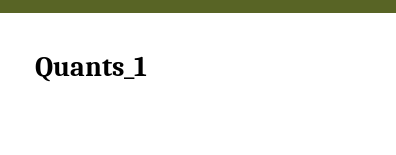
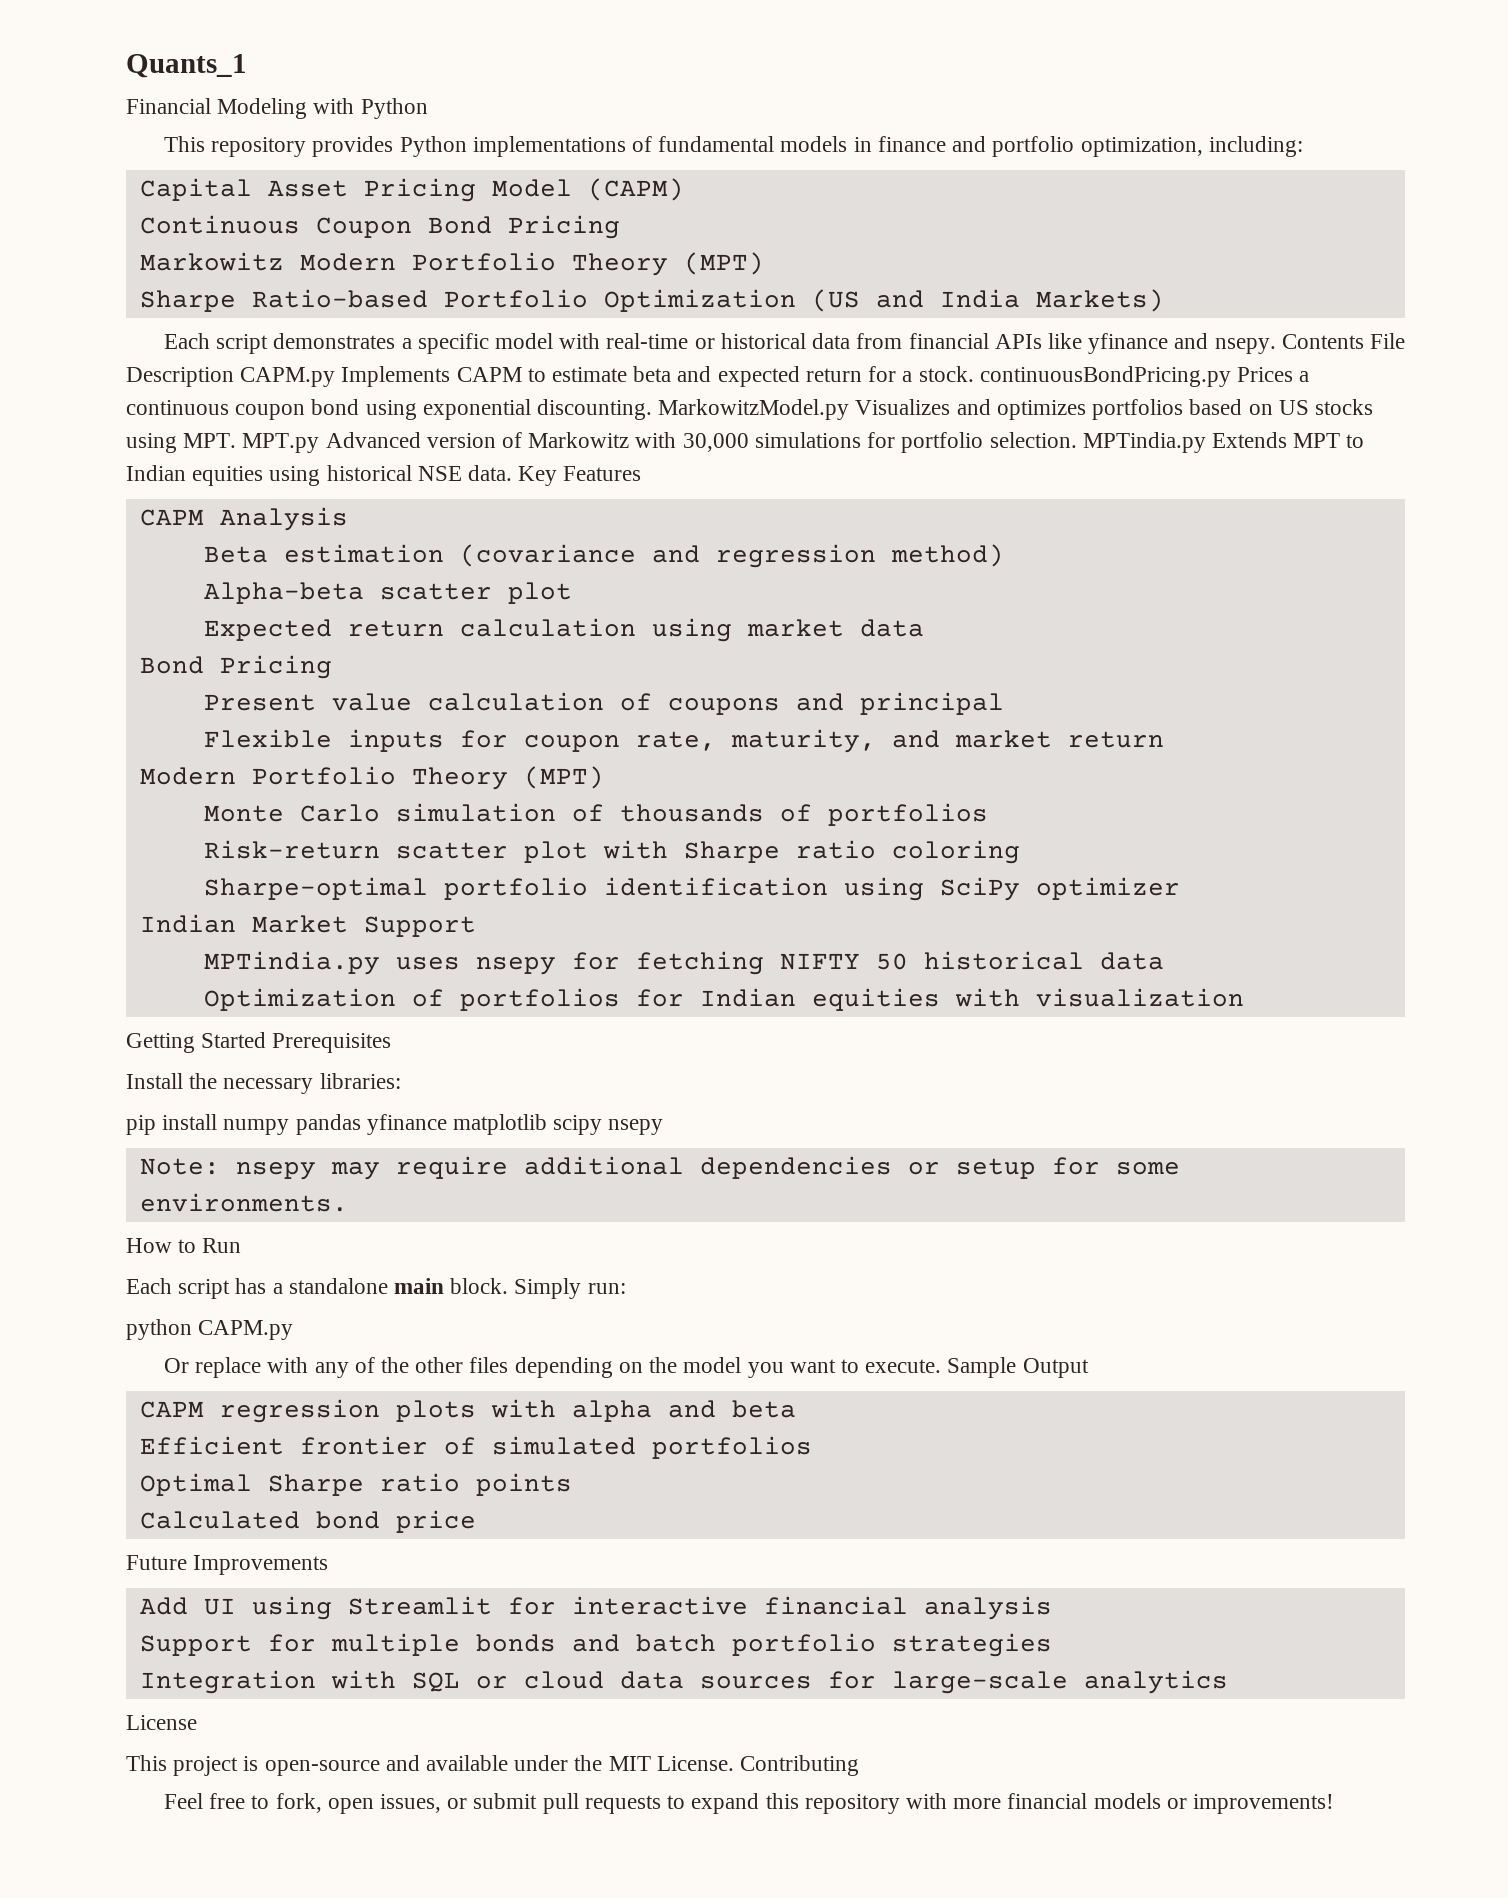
+ Financial Modeling with Python
+ This repository provides Python implementations of fundamental models in finance and portfolio optimization, including:
+ Capital Asset Pricing Model (CAPM)
+ Continuous Coupon Bond Pricing
+ Markowitz Modern Portfolio Theory (MPT)
+ Sharpe Ratio-based Portfolio Optimization (US and India Markets)
+ Each script demonstrates a specific model with real-time or historical data from financial APIs like yfinance and nsepy. Contents File Description CAPM.py Implements CAPM to estimate beta and expected return for a stock. continuousBondPricing.py Prices a continuous coupon bond using exponential discounting. MarkowitzModel.py Visualizes and optimizes portfolios based on US stocks using MPT. MPT.py Advanced version of Markowitz with 30,000 simulations for portfolio selection. MPTindia.py Extends MPT to Indian equities using historical NSE data. Key Features
+ CAPM Analysis
+ Beta estimation (covariance and regression method)
+ Alpha-beta scatter plot
+ Expected return calculation using market data
+ Bond Pricing
+ Present value calculation of coupons and principal
+ Flexible inputs for coupon rate, maturity, and market return
+ Modern Portfolio Theory (MPT)
+ Monte Carlo simulation of thousands of portfolios
+ Risk-return scatter plot with Sharpe ratio coloring
+ Sharpe-optimal portfolio identification using SciPy optimizer
+ Indian Market Support
+ MPTindia.py uses nsepy for fetching NIFTY 50 historical data
+ Optimization of portfolios for Indian equities with visualization
+ Getting Started Prerequisites
+ Install the necessary libraries:
+ pip install numpy pandas yfinance matplotlib scipy nsepy
+ Note: nsepy may require additional dependencies or setup for some environments.
+ How to Run
+ Each script has a standalone main block. Simply run:
+ python CAPM.py
+ Or replace with any of the other files depending on the model you want to execute. Sample Output
+ CAPM regression plots with alpha and beta
+ Efficient frontier of simulated portfolios
+ Optimal Sharpe ratio points
+ Calculated bond price
+ Future Improvements
+ Add UI using Streamlit for interactive financial analysis
+ Support for multiple bonds and batch portfolio strategies
+ Integration with SQL or cloud data sources for large-scale analytics
+ License
+ This project is open-source and available under the MIT License. Contributing
+ Feel free to fork, open issues, or submit pull requests to expand this repository with more financial models or improvements!

